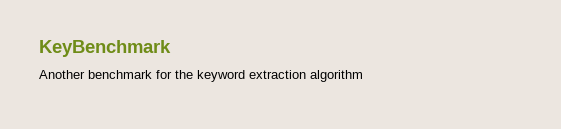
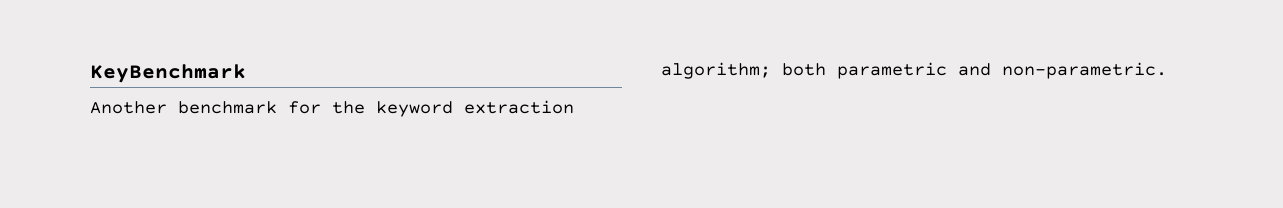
- Another benchmark for the keyword extraction algorithm
+ Another benchmark for the keyword extraction algorithm; both parametric and non-parametric.

